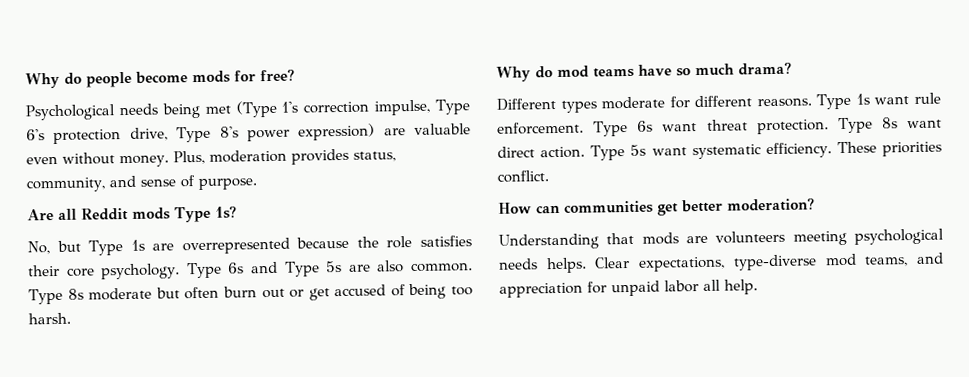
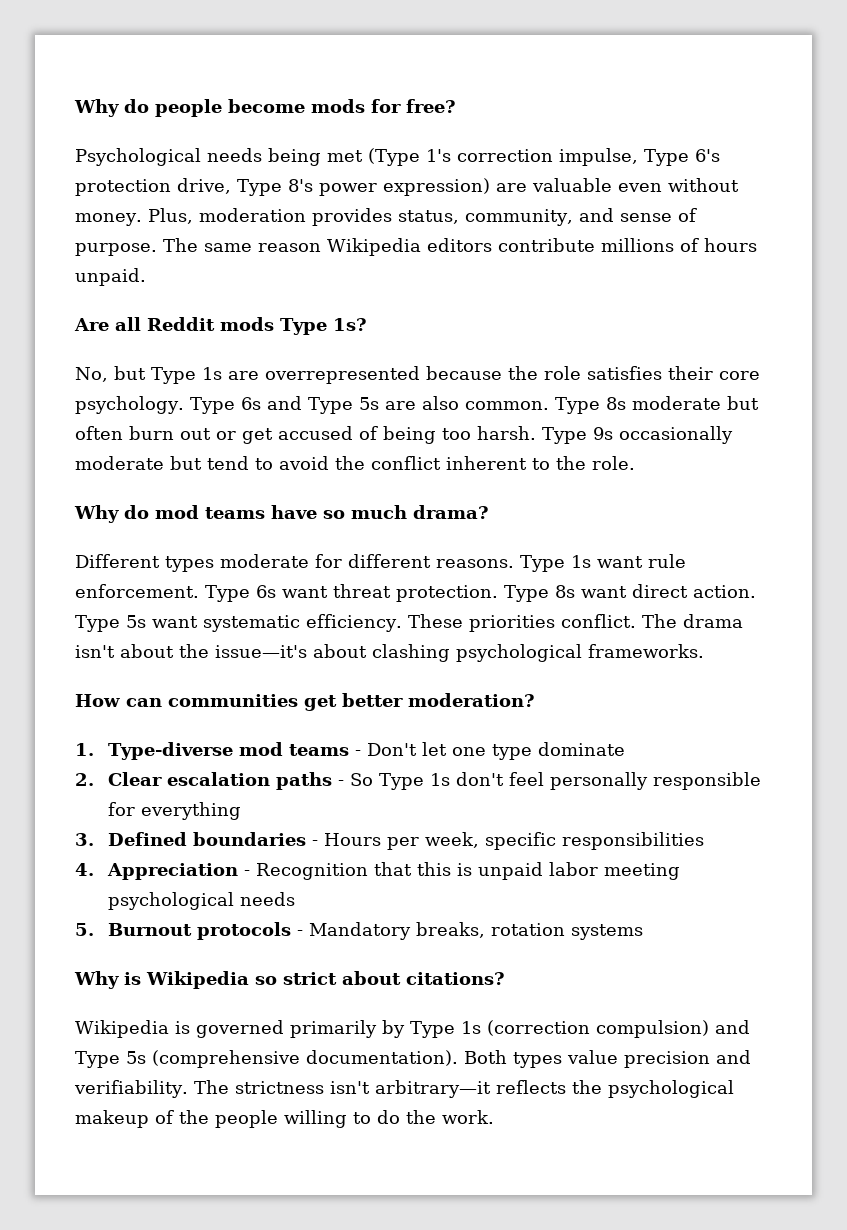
+ The same reason Wikipedia editors contribute millions of hours unpaid.
+ Type 9s occasionally moderate but tend to avoid the conflict inherent to the role.
+ The drama isn't about the issue—it's about clashing psychological frameworks.
- Understanding that mods are volunteers meeting psychological needs helps. Clear expectations, type-diverse mod teams, and appreciation for unpaid labor all help.
+ 1. Type-diverse mod teams - Don't let one type dominate
+ 2. Clear escalation paths - So Type 1s don't feel personally responsible for everything
+ 3. Defined boundaries - Hours per week, specific responsibilities
+ 4. Appreciation - Recognition that this is unpaid labor meeting psychological needs
+ 5. Burnout protocols - Mandatory breaks, rotation systems
+ Why is Wikipedia so strict about citations?
+ Wikipedia is governed primarily by Type 1s (correction compulsion) and Type 5s (comprehensive documentation). Both types value precision and verifiability. The strictness isn't arbitrary—it reflects the psychological makeup of the people willing to do the work.

